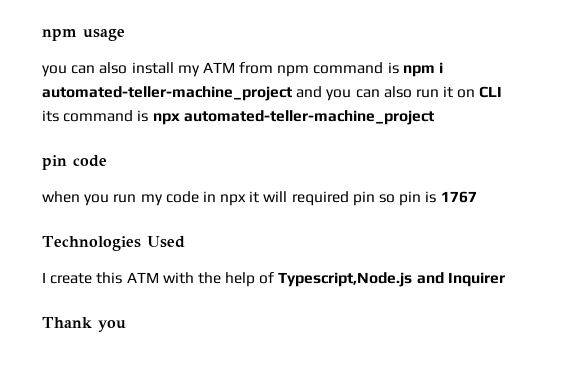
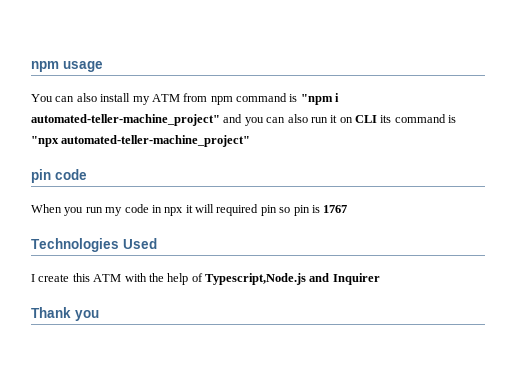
- you can also install my ATM from npm command is npm i automated-teller-machine_project and you can also run it on CLI its command is npx automated-teller-machine_project
+ You can also install my ATM from npm command is "npm i automated-teller-machine_project" and you can also run it on CLI its command is "npx automated-teller-machine_project"
- when you run my code in npx it will required pin so pin is 1767
+ When you run my code in npx it will required pin so pin is 1767

